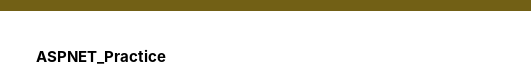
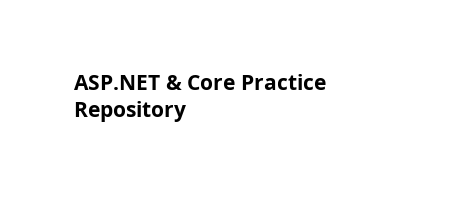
- ASPNET_Practice
+ ASP.NET & Core Practice Repository

